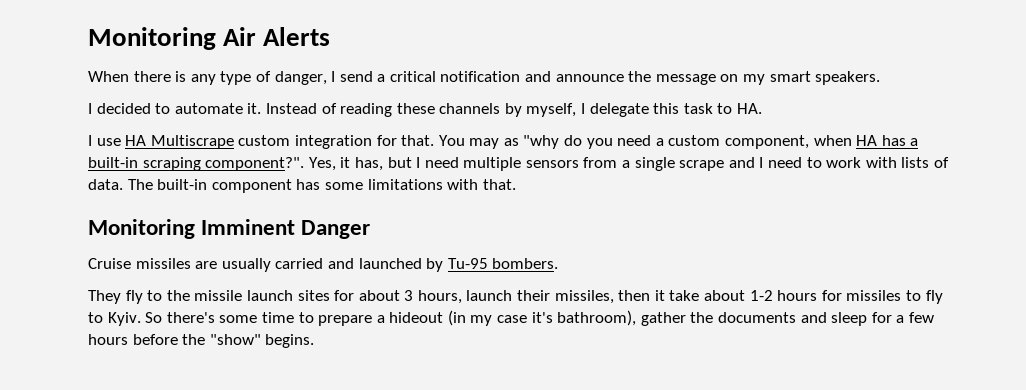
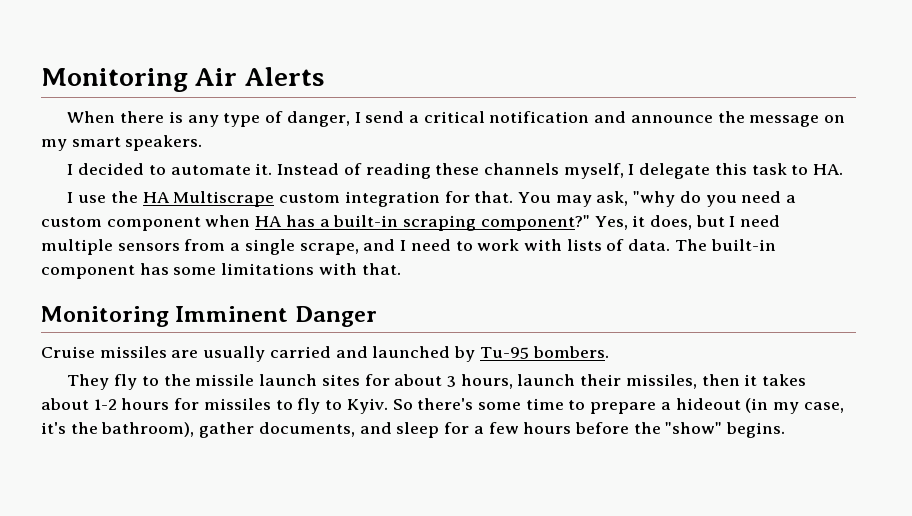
- Instead of reading these channels by myself, I delegate this task to HA.
+ Instead of reading these channels myself, I delegate this task to HA.
- I use HA Multiscrape custom integration for that.
+ I use the HA Multiscrape custom integration for that.
- You may as "why do you need a custom component, when HA has a built-in scraping component?".
+ You may ask, "why do you need a custom component when HA has a built-in scraping component?"
- Yes, it has, but I need multiple sensors from a single scrape and I need to work with lists of data.
+ Yes, it does, but I need multiple sensors from a single scrape, and I need to work with lists of data.
- They fly to the missile launch sites for about 3 hours, launch their missiles, then it take about 1-2 hours for missiles to fly to Kyiv.
+ They fly to the missile launch sites for about 3 hours, launch their missiles, then it takes about 1-2 hours for missiles to fly to Kyiv.
- So there's some time to prepare a hideout (in my case it's bathroom), gather the documents and sleep for a few hours before the "show" begins.
+ So there's some time to prepare a hideout (in my case, it's the bathroom), gather documents, and sleep for a few hours before the "show" begins.

